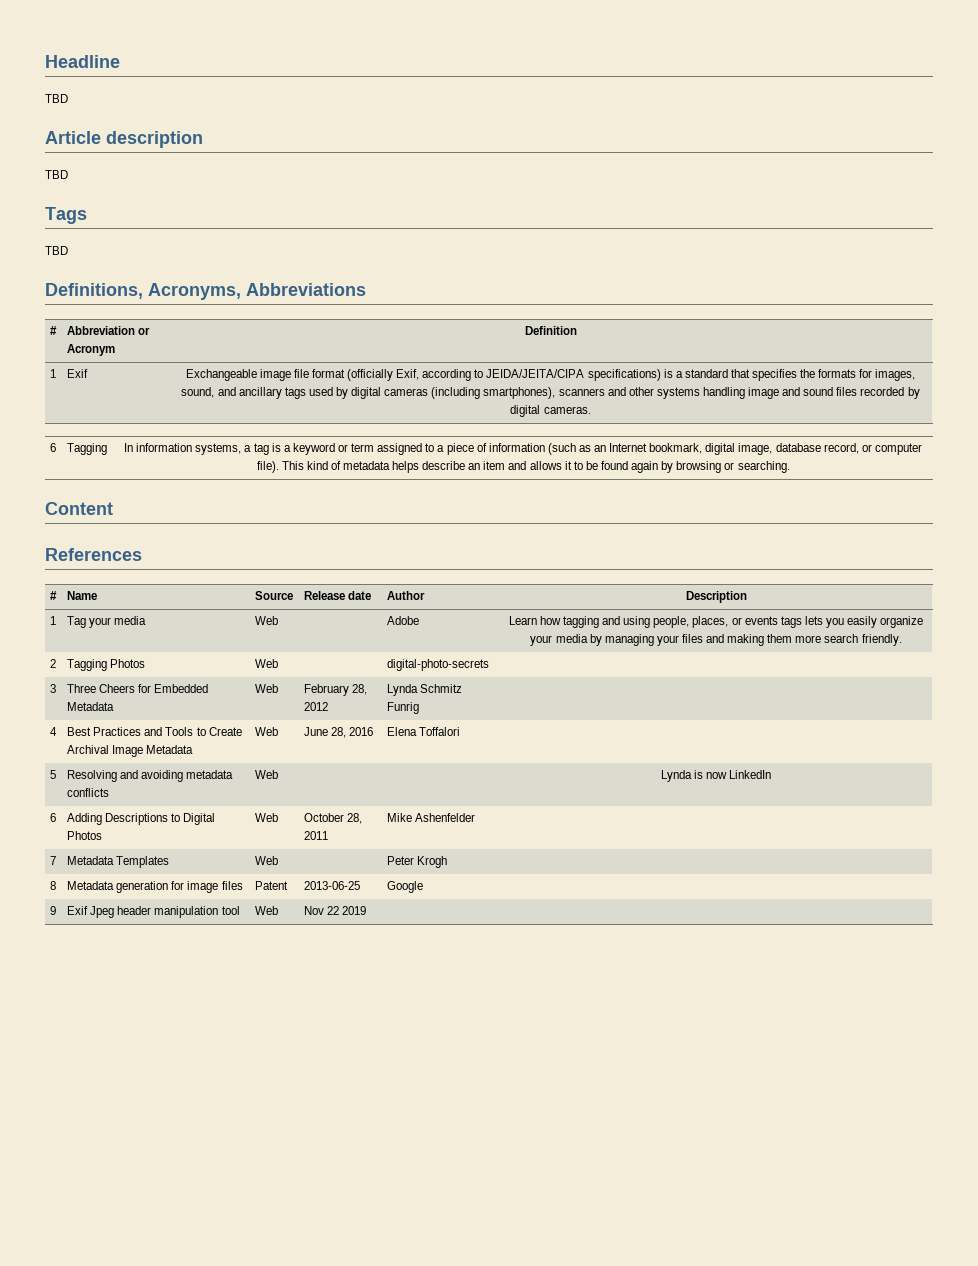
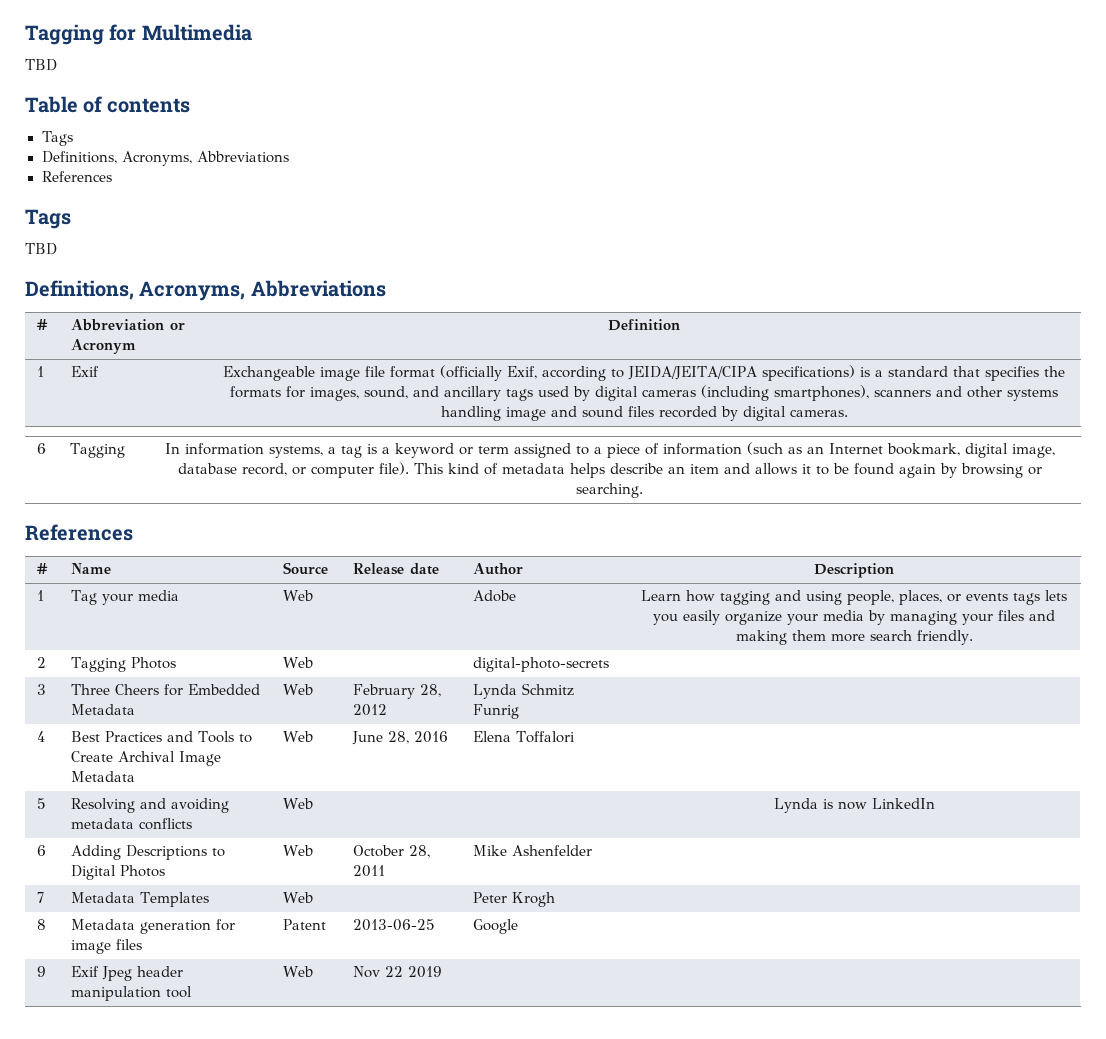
- Headline
+ Tagging for Multimedia
  TBD
- Article description
- TBD
+ Table of contents
+ Tags
+ Definitions, Acronyms, Abbreviations
+ References
- Content

